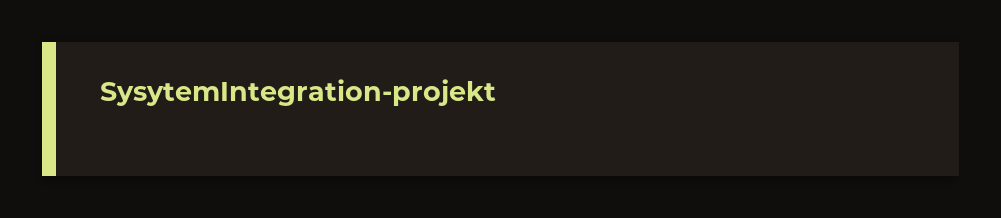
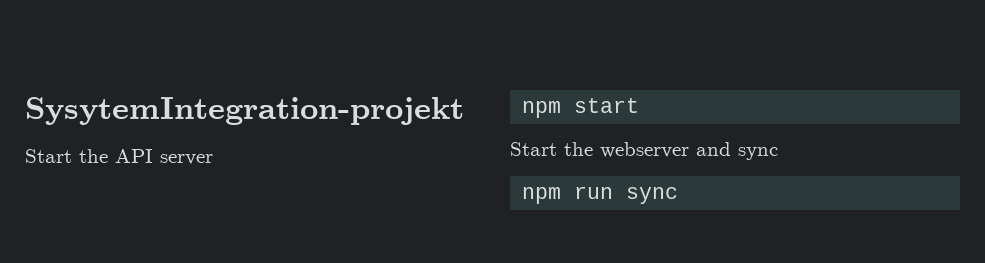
+ Start the API server
+ npm start
+ Start the webserver and sync
+ npm run sync

